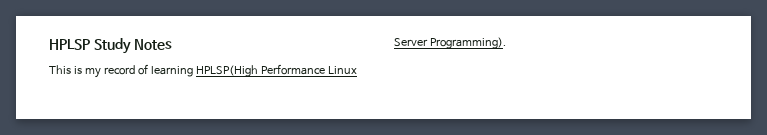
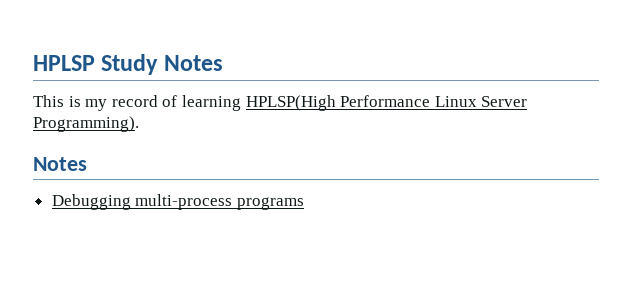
  This is my record of learning HPLSP(High Performance Linux Server Programming).
+ Notes
+ Debugging multi-process programs

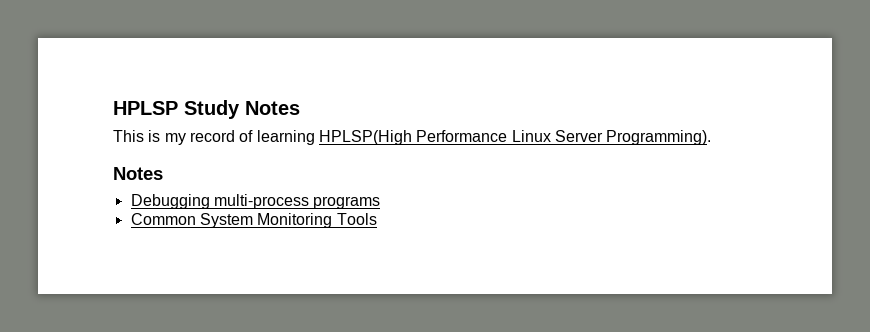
+ Common System Monitoring Tools

